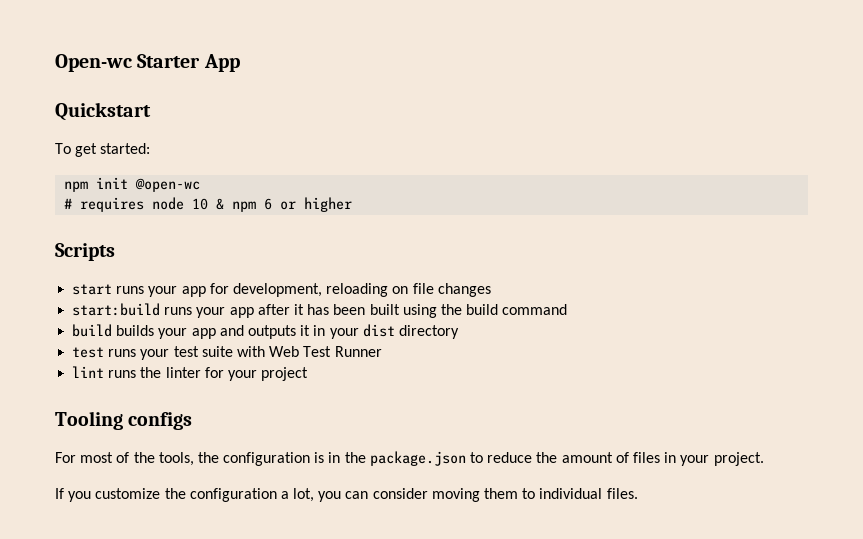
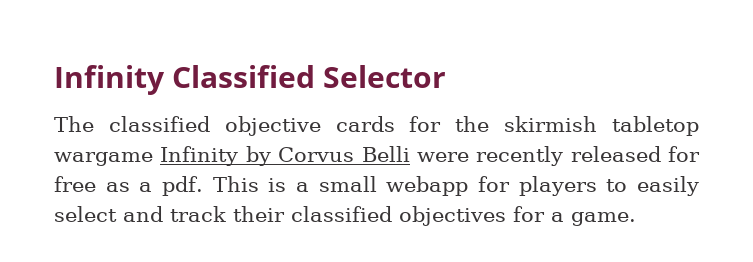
- Open-wc Starter App
- Quickstart
- To get started:
- npm init @open-wc
- # requires node 10 & npm 6 or higher
- Scripts
- start runs your app for development, reloading on file changes
- start:build runs your app after it has been built using the build command
- build builds your app and outputs it in your dist directory
- test runs your test suite with Web Test Runner
- lint runs the linter for your project
- Tooling configs
- For most of the tools, the configuration is in the package.json to reduce the amount of files in your project.
- If you customize the configuration a lot, you can consider moving them to individual files.
+ Infinity Classified Selector
+ The classified objective cards for the skirmish tabletop wargame Infinity by Corvus Belli were recently released for free as a pdf. This is a small webapp for players to easily select and track their classified objectives for a game.

